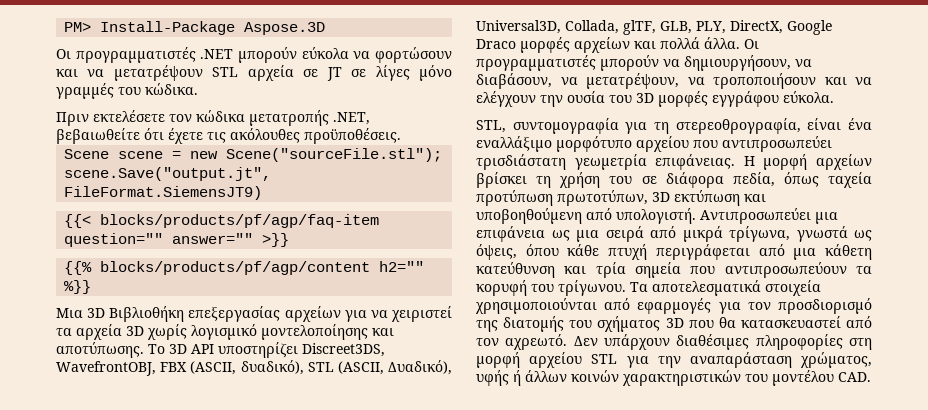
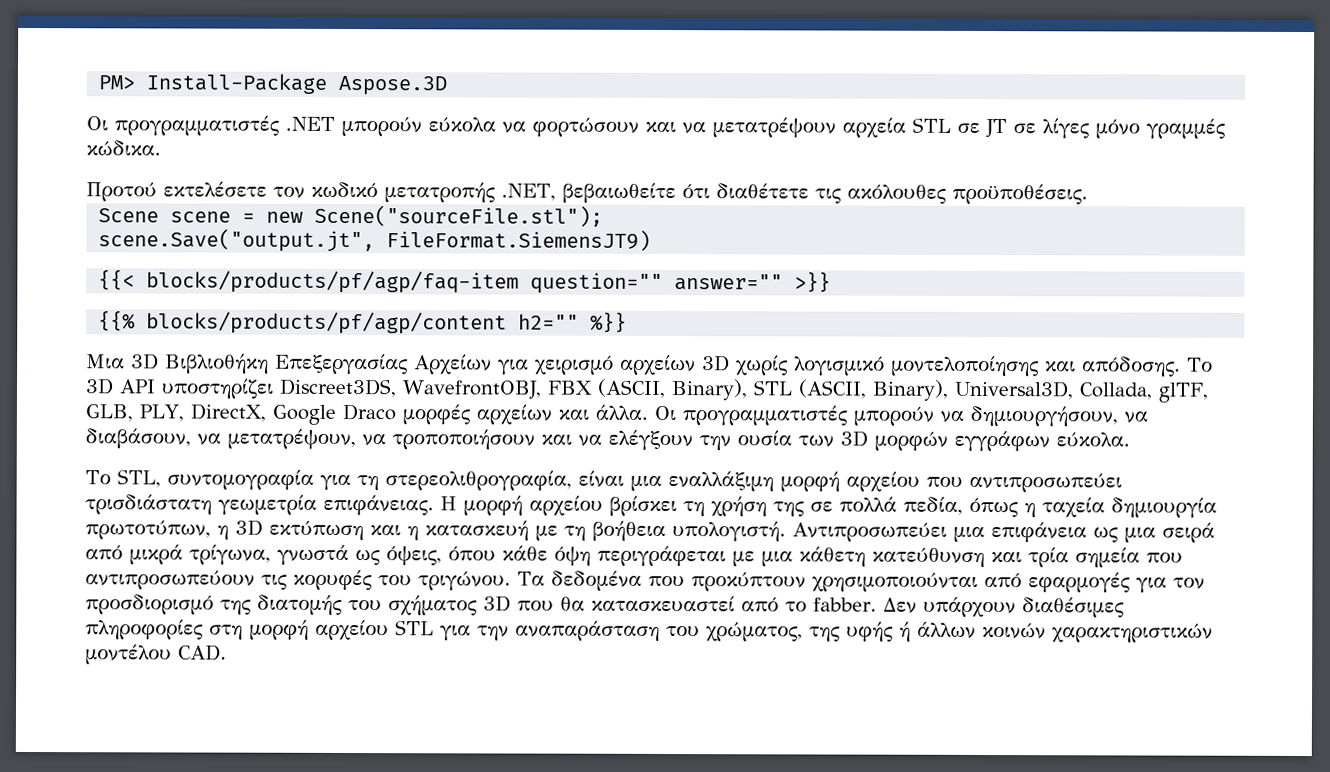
- Οι προγραμματιστές .NET μπορούν εύκολα να φορτώσουν και να μετατρέψουν STL αρχεία σε JT σε λίγες μόνο γραμμές του κώδικα.
+ Οι προγραμματιστές .NET μπορούν εύκολα να φορτώσουν και να μετατρέψουν αρχεία STL σε JT σε λίγες μόνο γραμμές κώδικα.
- Πριν εκτελέσετε τον κώδικα μετατροπής .NET, βεβαιωθείτε ότι έχετε τις ακόλουθες προϋποθέσεις.
+ Προτού εκτελέσετε τον κωδικό μετατροπής .NET, βεβαιωθείτε ότι διαθέτετε τις ακόλουθες προϋποθέσεις.
- Μια 3D Βιβλιοθήκη επεξεργασίας αρχείων για να χειριστεί τα αρχεία 3D χωρίς λογισμικό μοντελοποίησης και αποτύπωσης.
+ Μια 3D Βιβλιοθήκη Επεξεργασίας Αρχείων για χειρισμό αρχείων 3D χωρίς λογισμικό μοντελοποίησης και απόδοσης.
- Το 3D API υποστηρίζει Discreet3DS, WavefrontOBJ, FBX (ASCII, δυαδικό), STL (ASCII, Δυαδικό), Universal3D, Collada, glTF, GLB, PLY, DirectX, Google Draco μορφές αρχείων και πολλά άλλα.
+ Το 3D API υποστηρίζει Discreet3DS, WavefrontOBJ, FBX (ASCII, Binary), STL (ASCII, Binary), Universal3D, Collada, glTF, GLB, PLY, DirectX, Google Draco μορφές αρχείων και άλλα.
- Οι προγραμματιστές μπορούν να δημιουργήσουν, να διαβάσουν, να μετατρέψουν, να τροποποιήσουν και να ελέγχουν την ουσία του 3D μορφές εγγράφου εύκολα.
+ Οι προγραμματιστές μπορούν να δημιουργήσουν, να διαβάσουν, να μετατρέψουν, να τροποποιήσουν και να ελέγξουν την ουσία των 3D μορφών εγγράφων εύκολα.
- STL, συντομογραφία για τη στερεοθρογραφία, είναι ένα εναλλάξιμο μορφότυπο αρχείου που αντιπροσωπεύει τρισδιάστατη γεωμετρία επιφάνειας.
+ Το STL, συντομογραφία για τη στερεολιθρογραφία, είναι μια εναλλάξιμη μορφή αρχείου που αντιπροσωπεύει τρισδιάστατη γεωμετρία επιφάνειας.
- Η μορφή αρχείων βρίσκει τη χρήση του σε διάφορα πεδία, όπως ταχεία προτύπωση πρωτοτύπων, 3D εκτύπωση και υποβοηθούμενη από υπολογιστή.
+ Η μορφή αρχείου βρίσκει τη χρήση της σε πολλά πεδία, όπως η ταχεία δημιουργία πρωτοτύπων, η 3D εκτύπωση και η κατασκευή με τη βοήθεια υπολογιστή.
- Αντιπροσωπεύει μια επιφάνεια ως μια σειρά από μικρά τρίγωνα, γνωστά ως όψεις, όπου κάθε πτυχή περιγράφεται από μια κάθετη κατεύθυνση και τρία σημεία που αντιπροσωπεύουν τα κορυφή του τρίγωνου. Τα αποτελεσματικά στοιχεία χρησιμοποιούνται από εφαρμογές για τον προσδιορισμό της διατομής του σχήματος 3D που θα κατασκευαστεί από τον αχρεωτό.
+ Αντιπροσωπεύει μια επιφάνεια ως μια σειρά από μικρά τρίγωνα, γνωστά ως όψεις, όπου κάθε όψη περιγράφεται με μια κάθετη κατεύθυνση και τρία σημεία που αντιπροσωπεύουν τις κορυφές του τριγώνου. Τα δεδομένα που προκύπτουν χρησιμοποιούνται από εφαρμογές για τον προσδιορισμό της διατομής του σχήματος 3D που θα κατασκευαστεί από το fabber.
- Δεν υπάρχουν διαθέσιμες πληροφορίες στη μορφή αρχείου STL για την αναπαράσταση χρώματος, υφής ή άλλων κοινών χαρακτηριστικών του μοντέλου CAD.
+ Δεν υπάρχουν διαθέσιμες πληροφορίες στη μορφή αρχείου STL για την αναπαράσταση του χρώματος, της υφής ή άλλων κοινών χαρακτηριστικών μοντέλου CAD.

